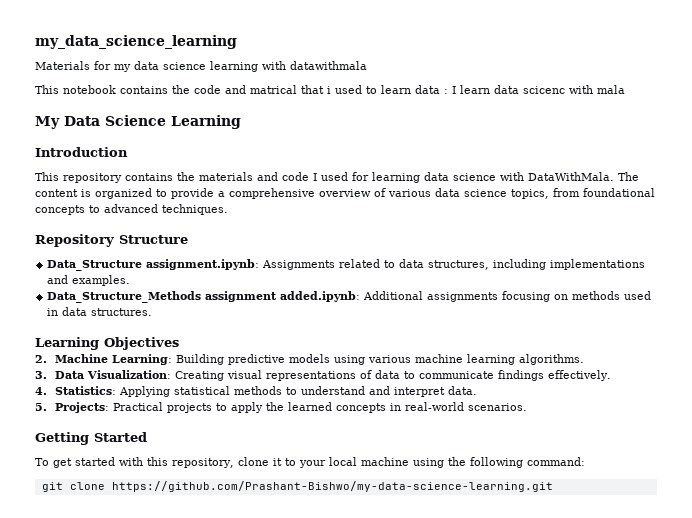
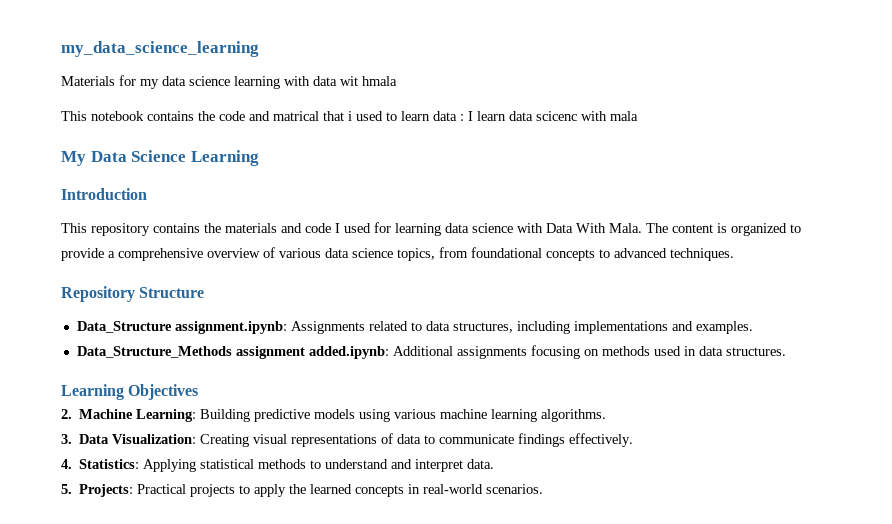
- Materials for my data science learning with datawithmala
+ Materials for my data science learning with data wit hmala
- This repository contains the materials and code I used for learning data science with DataWithMala.
+ This repository contains the materials and code I used for learning data science with Data With Mala.
- Getting Started
- To get started with this repository, clone it to your local machine using the following command:
- git clone https://github.com/Prashant-Bishwo/my-data-science-learning.git

